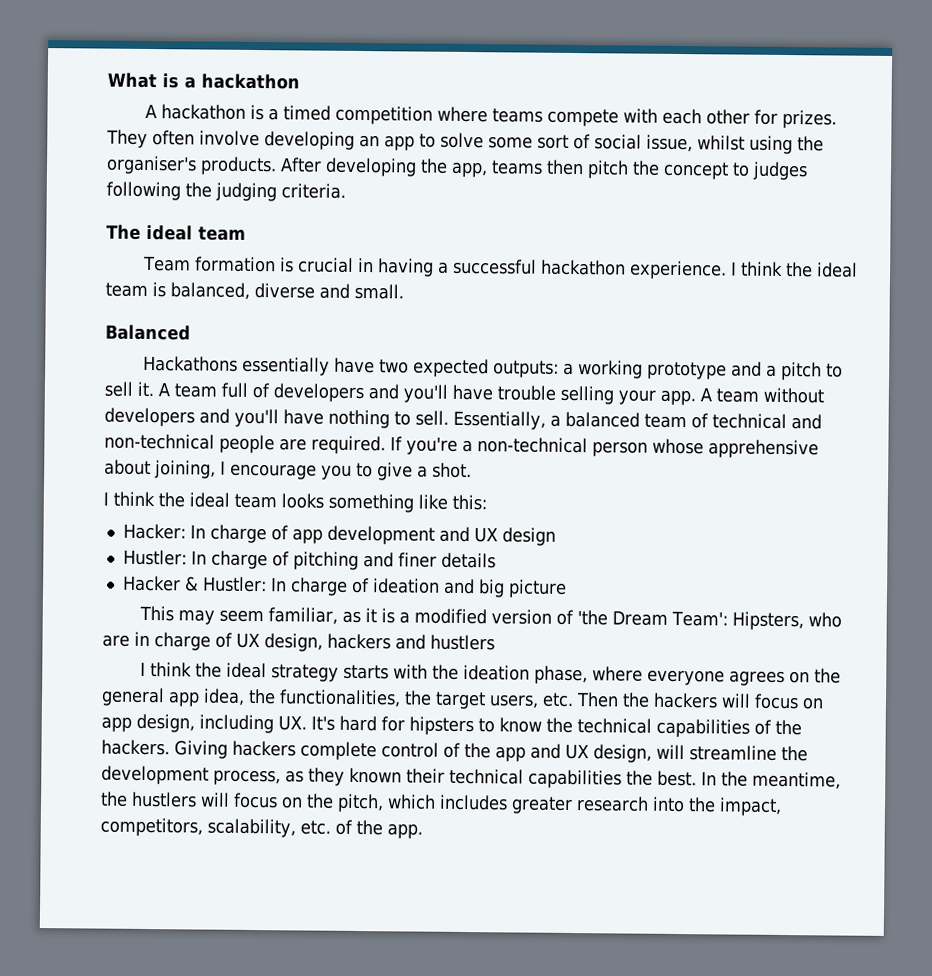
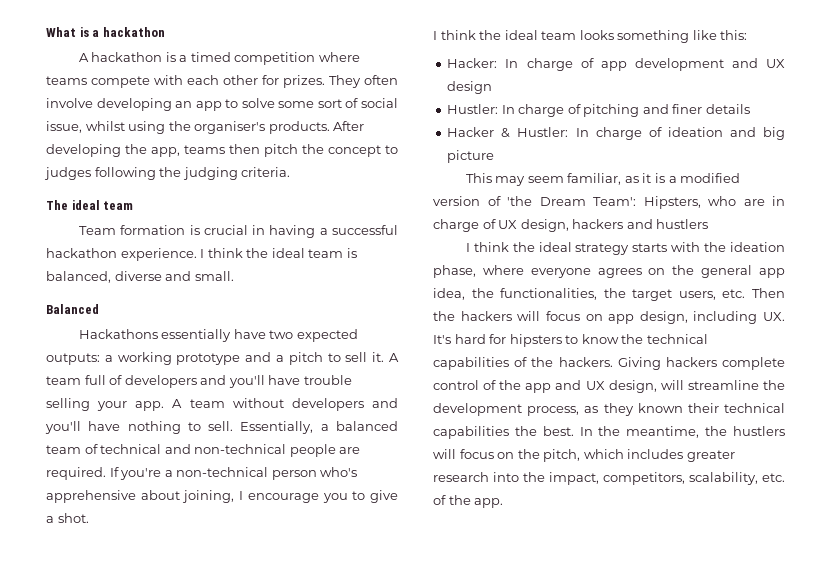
- If you're a non-technical person whose apprehensive about joining, I encourage you to give a shot.
+ If you're a non-technical person who's apprehensive about joining, I encourage you to give a shot.

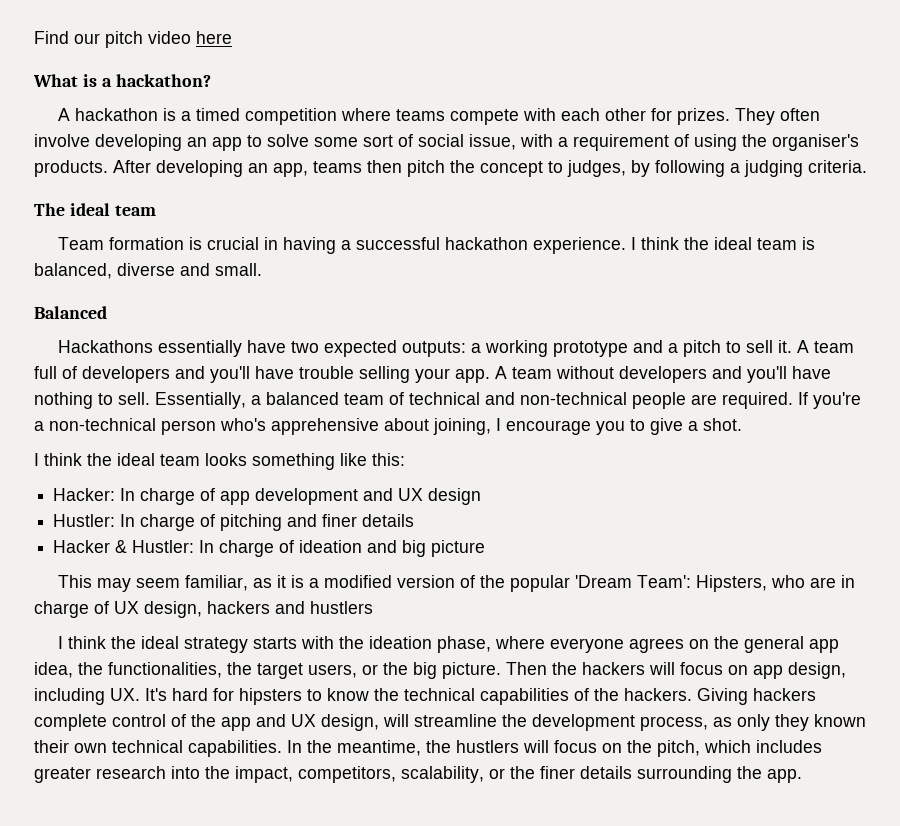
+ Find our pitch video here
- What is a hackathon
+ What is a hackathon?
- They often involve developing an app to solve some sort of social issue, whilst using the organiser's products.
+ They often involve developing an app to solve some sort of social issue, with a requirement of using the organiser's products.
- After developing the app, teams then pitch the concept to judges following the judging criteria.
+ After developing an app, teams then pitch the concept to judges, by following a judging criteria.
- This may seem familiar, as it is a modified version of 'the Dream Team': Hipsters, who are in charge of UX design, hackers and hustlers
+ This may seem familiar, as it is a modified version of the popular 'Dream Team': Hipsters, who are in charge of UX design, hackers and hustlers
- I think the ideal strategy starts with the ideation phase, where everyone agrees on the general app idea, the functionalities, the target users, etc. Then the hackers will focus on app design, including UX. It's hard for hipsters to know the technical capabilities of the hackers.
+ I think the ideal strategy starts with the ideation phase, where everyone agrees on the general app idea, the functionalities, the target users, or the big picture. Then the hackers will focus on app design, including UX. It's hard for hipsters to know the technical capabilities of the hackers.
- Giving hackers complete control of the app and UX design, will streamline the development process, as they known their technical capabilities the best.
+ Giving hackers complete control of the app and UX design, will streamline the development process, as only they known their own technical capabilities.
- In the meantime, the hustlers will focus on the pitch, which includes greater research into the impact, competitors, scalability, etc. of the app.
+ In the meantime, the hustlers will focus on the pitch, which includes greater research into the impact, competitors, scalability, or the finer details surrounding the app.

